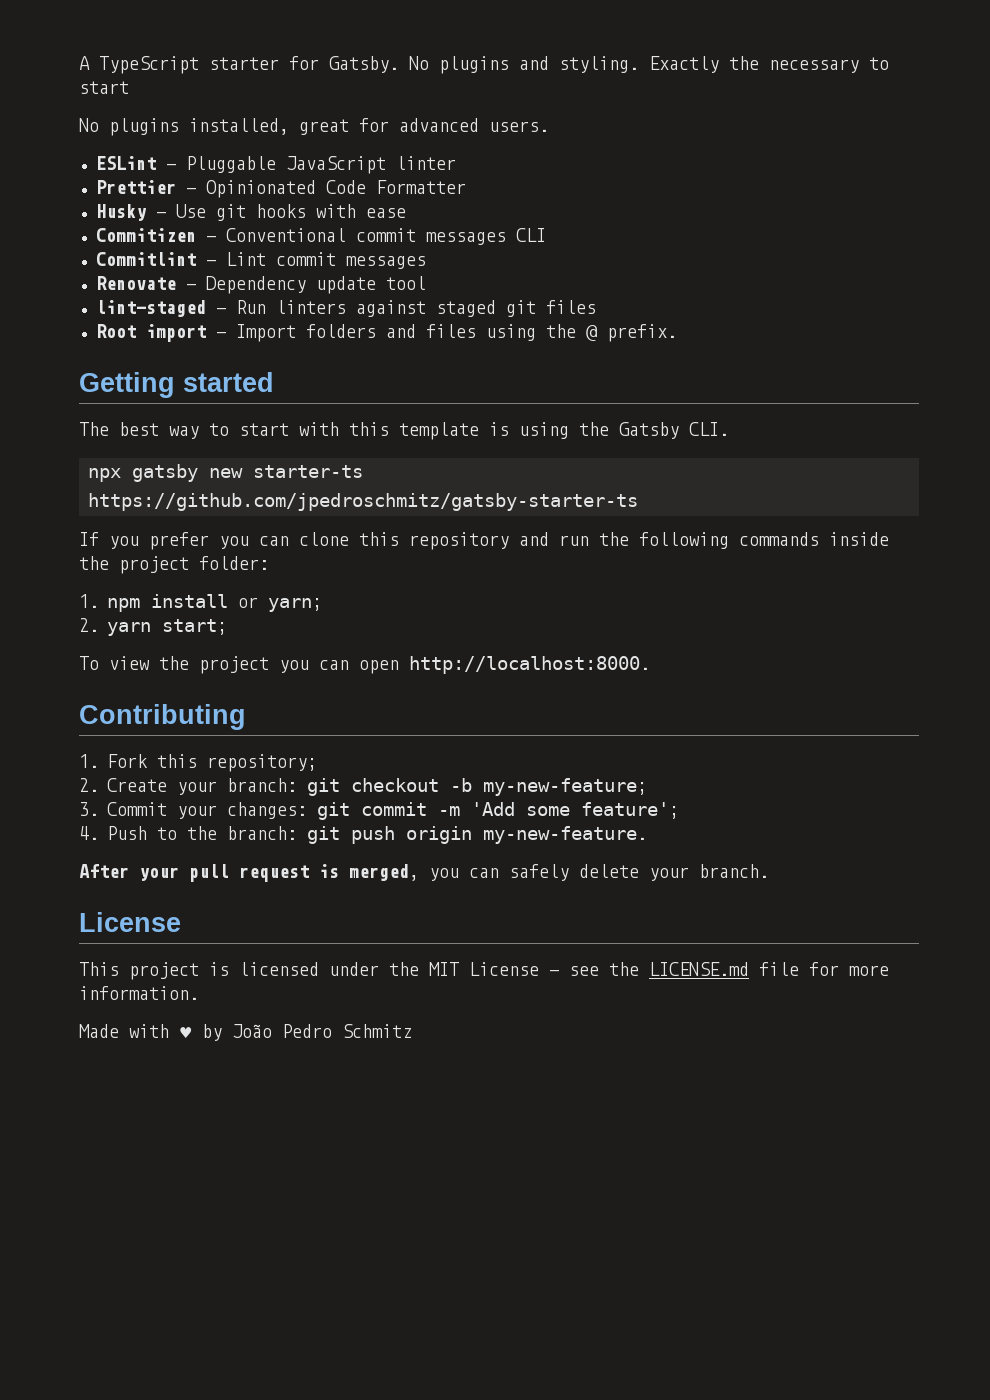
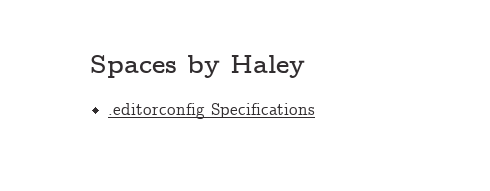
- A TypeScript starter for Gatsby. No plugins and styling. Exactly the necessary to start
- No plugins installed, great for advanced users.
- ESLint — Pluggable JavaScript linter
- Prettier - Opinionated Code Formatter
- Husky — Use git hooks with ease
- Commitizen - Conventional commit messages CLI
- Commitlint - Lint commit messages
- Renovate - Dependency update tool
- lint-staged - Run linters against staged git files
- Root import - Import folders and files using the @ prefix.
- Getting started
- The best way to start with this template is using the Gatsby CLI.
- npx gatsby new starter-ts https://github.com/jpedroschmitz/gatsby-starter-ts
- If you prefer you can clone this repository and run the following commands inside the project folder:
- 1. npm install or yarn;
- 2. yarn start;
- To view the project you can open http://localhost:8000.
- Contributing
- 1. Fork this repository;
- 2. Create your branch: git checkout -b my-new-feature;
- 3. Commit your changes: git commit -m 'Add some feature';
- 4. Push to the branch: git push origin my-new-feature.
- After your pull request is merged, you can safely delete your branch.
- License
- This project is licensed under the MIT License - see the LICENSE.md file for more information.
- Made with ♥ by João Pedro Schmitz
+ Spaces by Haley
+ .editorconfig Specifications

